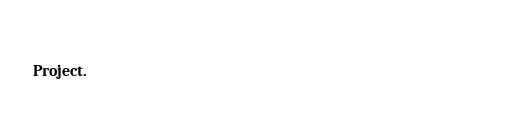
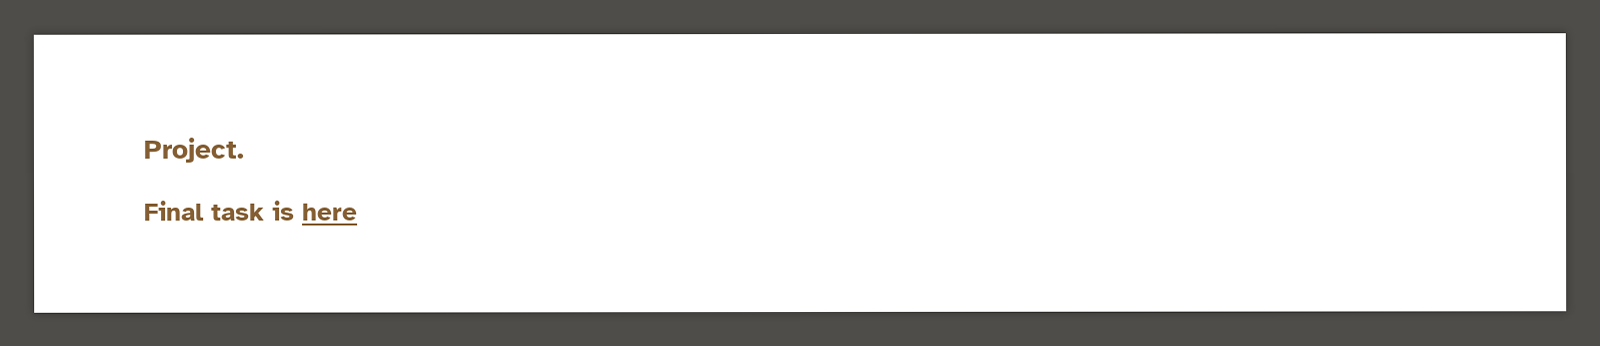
+ Final task is here

